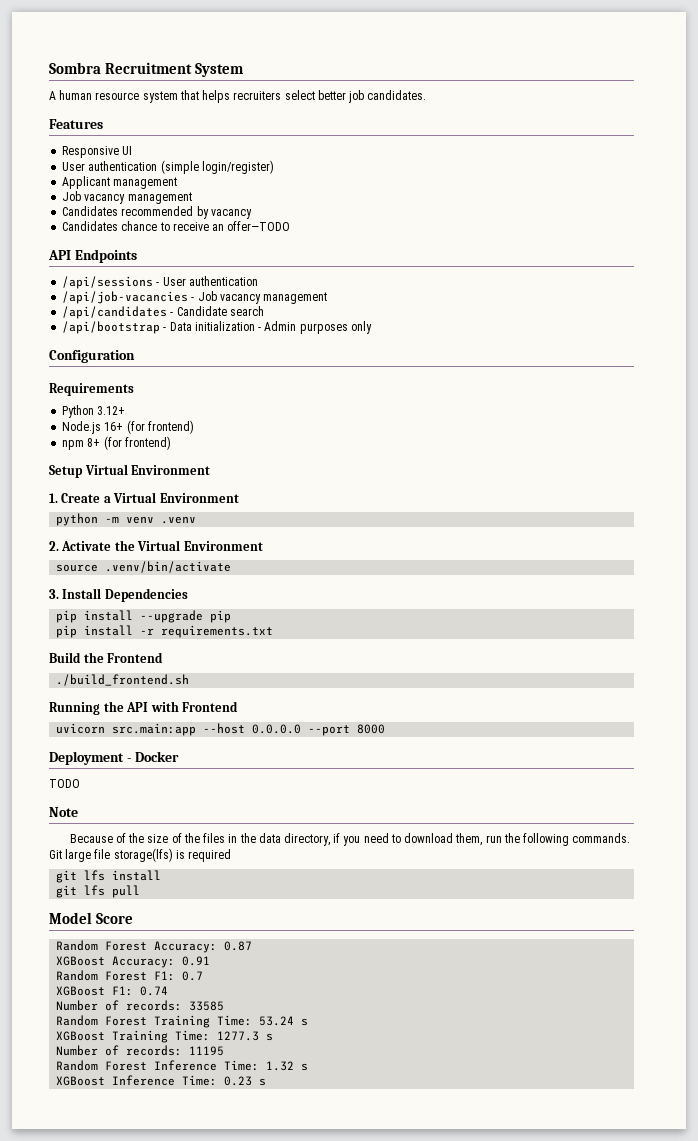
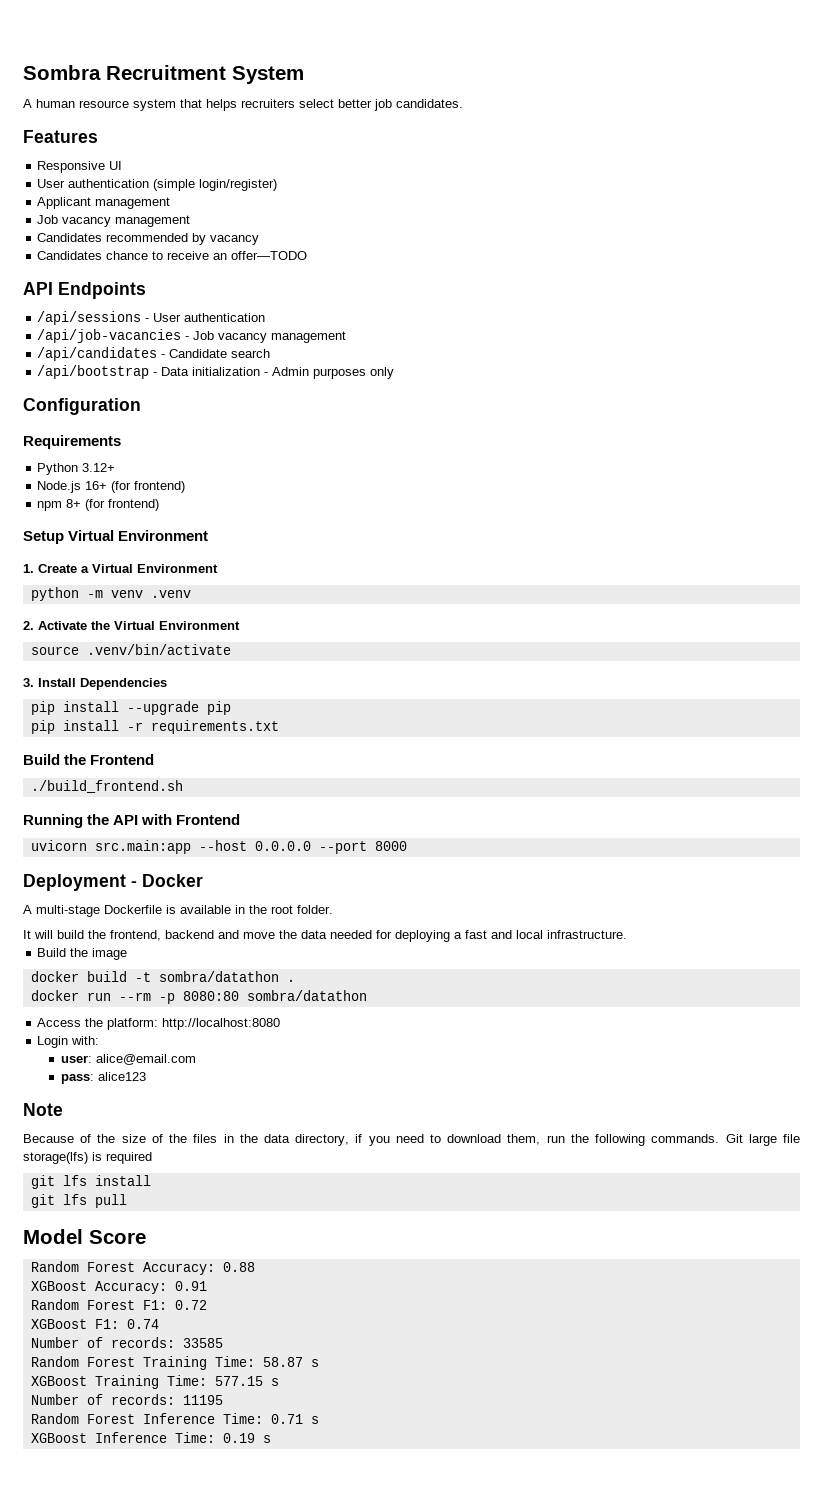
- TODO
+ A multi-stage Dockerfile is available in the root folder.
+ It will build the frontend, backend and move the data needed for deploying a fast and local infrastructure.
+ Build the image
+ docker build -t sombra/datathon .
+ docker run --rm -p 8080:80 sombra/datathon
+ Access the platform: http://localhost:8080
+ Login with:
+ user: alice@email.com
+ pass: alice123
- Random Forest Accuracy: 0.87
+ Random Forest Accuracy: 0.88
- Random Forest F1: 0.7
+ Random Forest F1: 0.72
- Random Forest Training Time: 53.24 s
+ Random Forest Training Time: 58.87 s
- XGBoost Training Time: 1277.3 s
+ XGBoost Training Time: 577.15 s
- Random Forest Inference Time: 1.32 s
+ Random Forest Inference Time: 0.71 s
- XGBoost Inference Time: 0.23 s
+ XGBoost Inference Time: 0.19 s

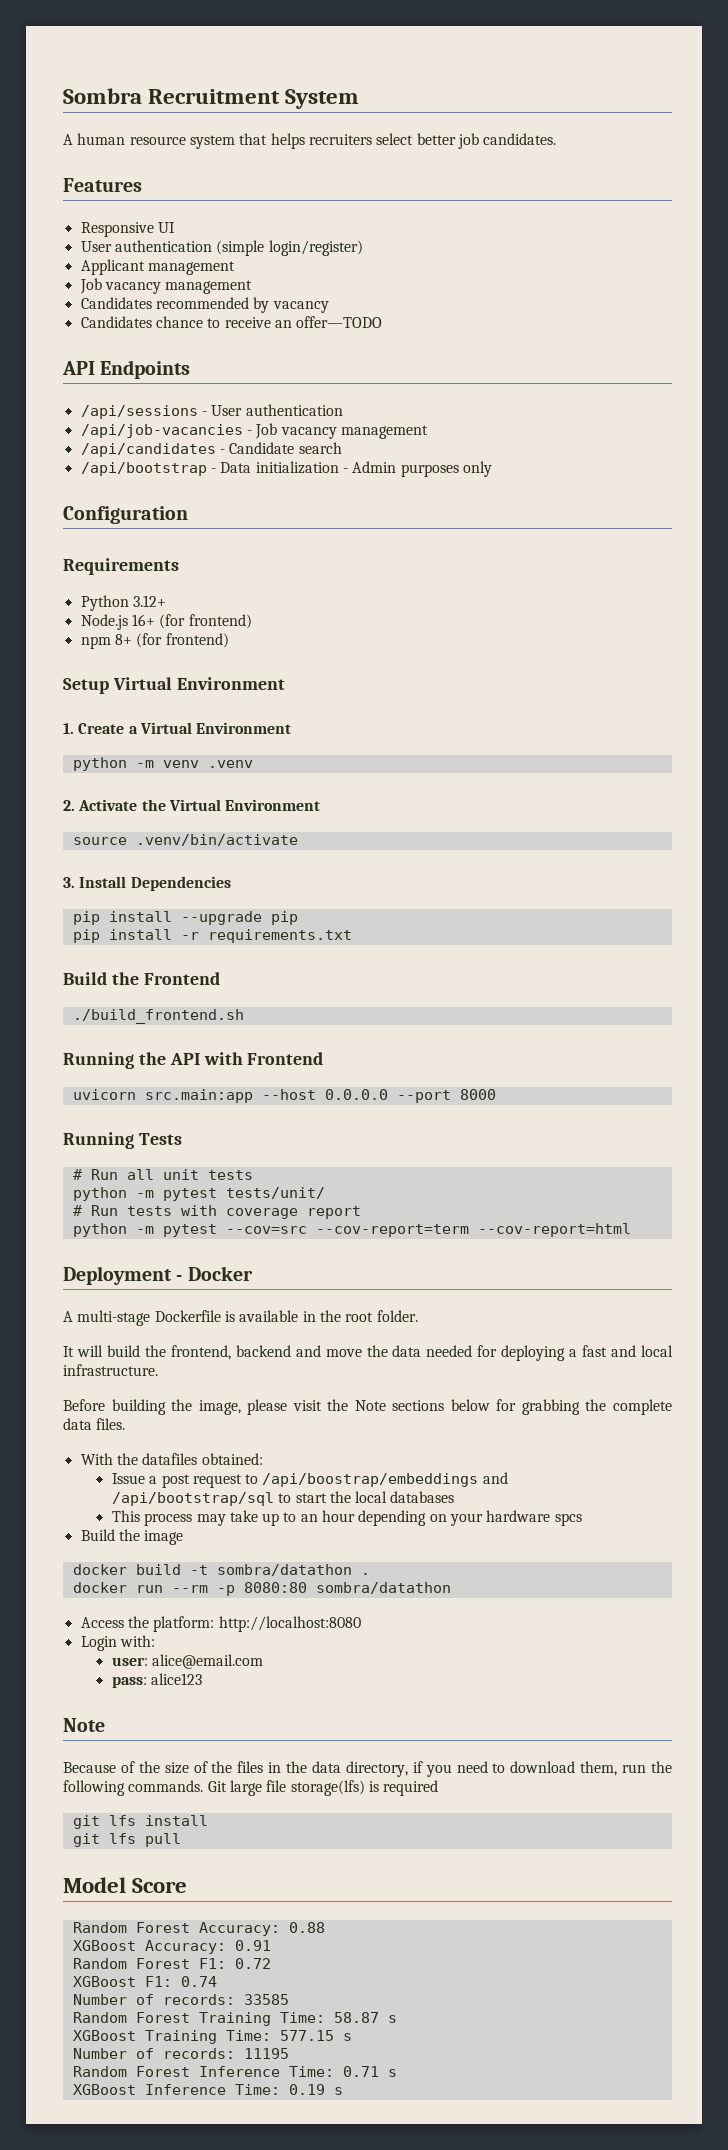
+ Running Tests
+ # Run all unit tests
+ python -m pytest tests/unit/
+ # Run tests with coverage report
+ python -m pytest --cov=src --cov-report=term --cov-report=html
+ Before building the image, please visit the Note sections below for grabbing the complete data files.
+ With the datafiles obtained:
+ Issue a post request to /api/boostrap/embeddings and /api/bootstrap/sql to start the local databases
+ This process may take up to an hour depending on your hardware spcs

